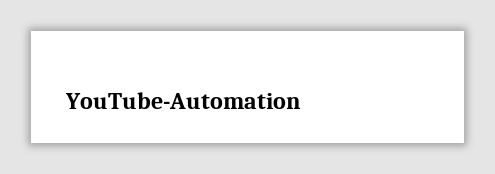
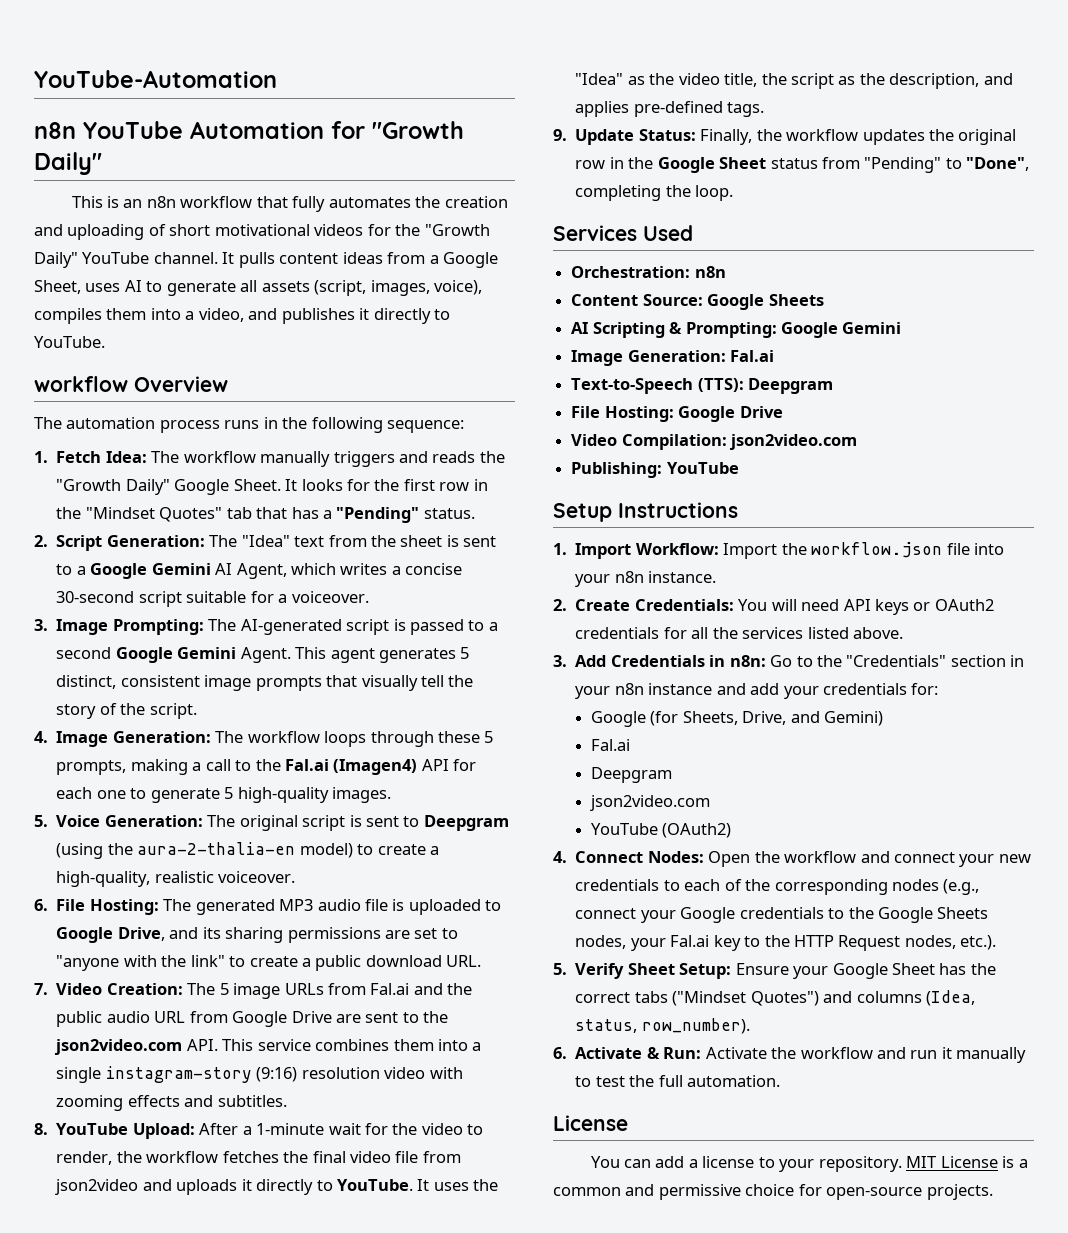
+ n8n YouTube Automation for "Growth Daily"
+ This is an n8n workflow that fully automates the creation and uploading of short motivational videos for the "Growth Daily" YouTube channel. It pulls content ideas from a Google Sheet, uses AI to generate all assets (script, images, voice), compiles them into a video, and publishes it directly to YouTube.
+ workflow Overview
+ The automation process runs in the following sequence:
+ 1. Fetch Idea: The workflow manually triggers and reads the "Growth Daily" Google Sheet. It looks for the first row in the "Mindset Quotes" tab that has a "Pending" status.
+ 2. Script Generation: The "Idea" text from the sheet is sent to a Google Gemini AI Agent, which writes a concise 30-second script suitable for a voiceover.
+ 3. Image Prompting: The AI-generated script is passed to a second Google Gemini Agent. This agent generates 5 distinct, consistent image prompts that visually tell the story of the script.
+ 4. Image Generation: The workflow loops through these 5 prompts, making a call to the Fal.ai (Imagen4) API for each one to generate 5 high-quality images.
+ 5. Voice Generation: The original script is sent to Deepgram (using the aura-2-thalia-en model) to create a high-quality, realistic voiceover.
+ 6. File Hosting: The generated MP3 audio file is uploaded to Google Drive, and its sharing permissions are set to "anyone with the link" to create a public download URL.
+ 7. Video Creation: The 5 image URLs from Fal.ai and the public audio URL from Google Drive are sent to the json2video.com API. This service combines them into a single instagram-story (9:16) resolution video with zooming effects and subtitles.
+ 8. YouTube Upload: After a 1-minute wait for the video to render, the workflow fetches the final video file from json2video and uploads it directly to YouTube. It uses the "Idea" as the video title, the script as the description, and applies pre-defined tags.
+ 9. Update Status: Finally, the workflow updates the original row in the Google Sheet status from "Pending" to "Done", completing the loop.
+ Services Used
+ Orchestration: n8n
+ Content Source: Google Sheets
+ AI Scripting & Prompting: Google Gemini
+ Image Generation: Fal.ai
+ Text-to-Speech (TTS): Deepgram
+ File Hosting: Google Drive
+ Video Compilation: json2video.com
+ Publishing: YouTube
+ Setup Instructions
+ 1. Import Workflow: Import the workflow.json file into your n8n instance.
+ 2. Create Credentials: You will need API keys or OAuth2 credentials for all the services listed above.
+ 3. Add Credentials in n8n: Go to the "Credentials" section in your n8n instance and add your credentials for:
+ Google (for Sheets, Drive, and Gemini)
+ Fal.ai
+ Deepgram
+ json2video.com
+ YouTube (OAuth2)
+ 4. Connect Nodes: Open the workflow and connect your new credentials to each of the corresponding nodes (e.g., connect your Google credentials to the Google Sheets nodes, your Fal.ai key to the HTTP Request nodes, etc.).
+ 5. Verify Sheet Setup: Ensure your Google Sheet has the correct tabs ("Mindset Quotes") and columns (Idea, status, row_number).
+ 6. Activate & Run: Activate the workflow and run it manually to test the full automation.
+ License
+ You can add a license to your repository. MIT License is a common and permissive choice for open-source projects.

